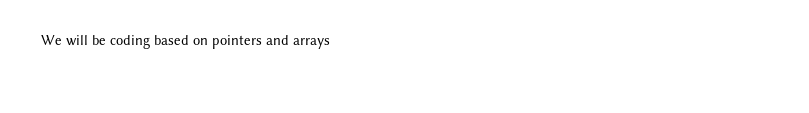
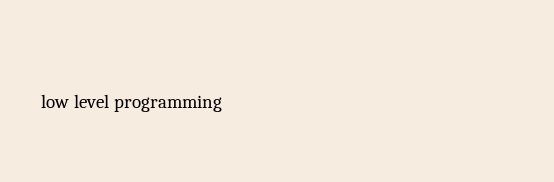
- We will be coding based on pointers and arrays
+ low level programming

